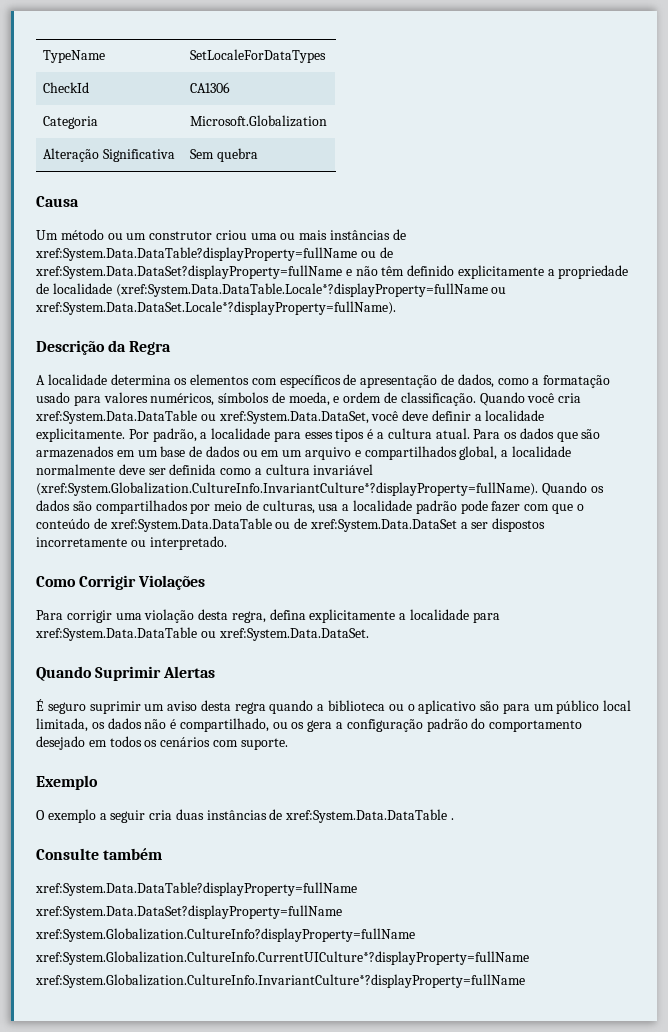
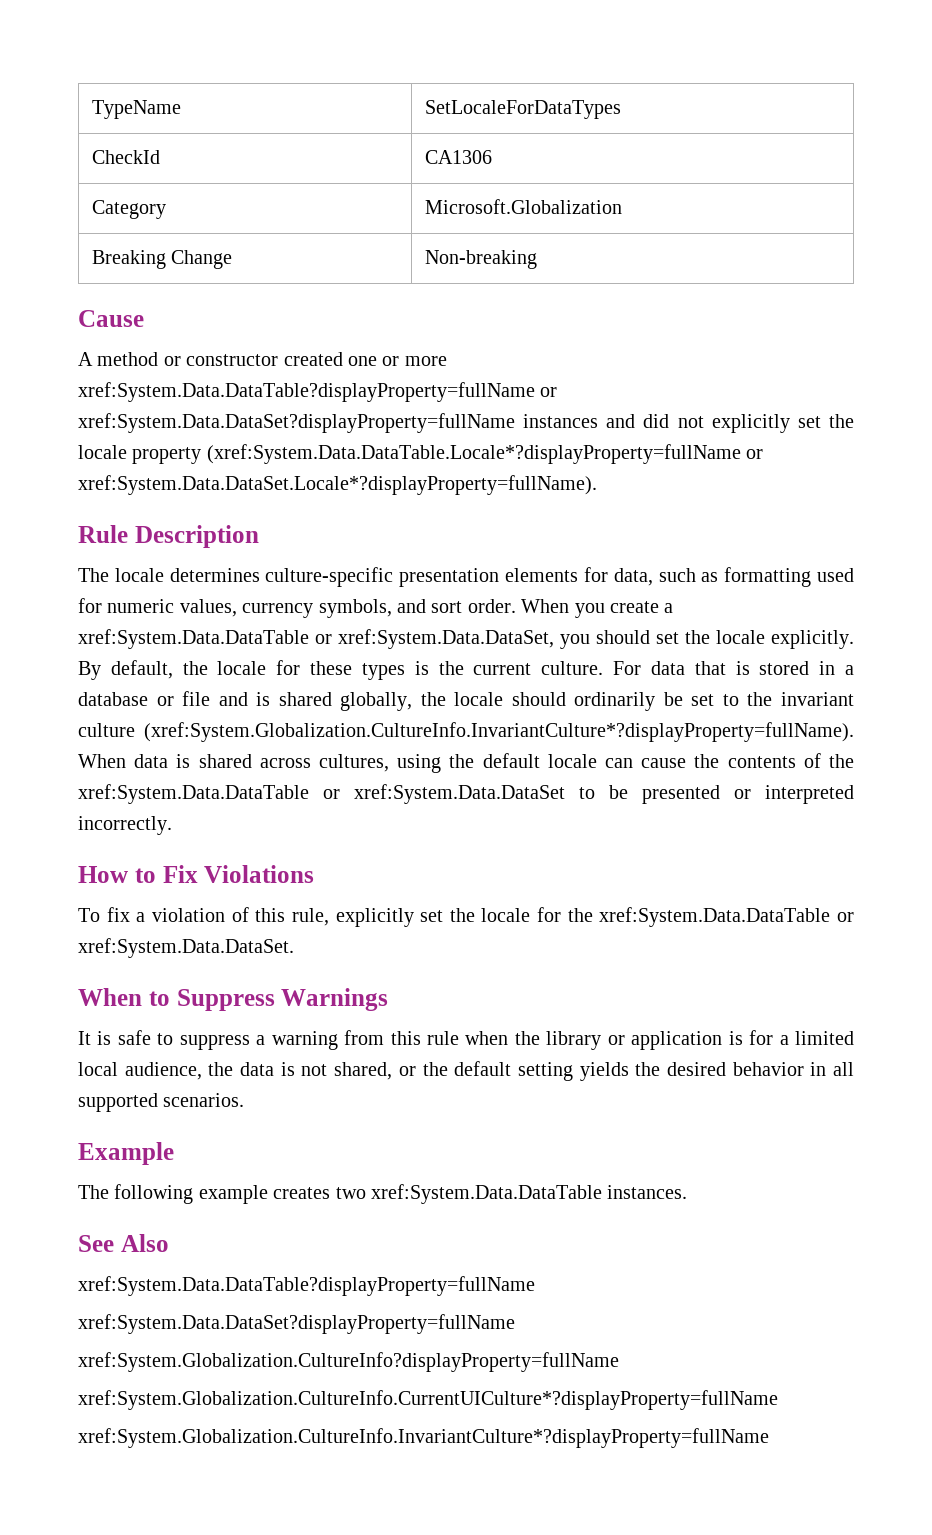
- Categoria | Microsoft.Globalization
+ Category | Microsoft.Globalization
- Alteração Significativa | Sem quebra
- Causa
- Um método ou um construtor criou uma ou mais instâncias de xref:System.Data.DataTable?displayProperty=fullName ou de xref:System.Data.DataSet?displayProperty=fullName e não têm definido explicitamente a propriedade de localidade (xref:System.Data.DataTable.Locale*?displayProperty=fullName ou xref:System.Data.DataSet.Locale*?displayProperty=fullName).
- Descrição da Regra
- A localidade determina os elementos com específicos de apresentação de dados, como a formatação usado para valores numéricos, símbolos de moeda, e ordem de classificação. Quando você cria xref:System.Data.DataTable ou xref:System.Data.DataSet, você deve definir a localidade explicitamente. Por padrão, a localidade para esses tipos é a cultura atual. Para os dados que são armazenados em um base de dados ou em um arquivo e compartilhados global, a localidade normalmente deve ser definida como a cultura invariável (xref:System.Globalization.CultureInfo.InvariantCulture*?displayProperty=fullName). Quando os dados são compartilhados por meio de culturas, usa a localidade padrão pode fazer com que o conteúdo de xref:System.Data.DataTable ou de xref:System.Data.DataSet a ser dispostos incorretamente ou interpretado.
- Como Corrigir Violações
- Para corrigir uma violação desta regra, defina explicitamente a localidade para xref:System.Data.DataTable ou xref:System.Data.DataSet.
- Quando Suprimir Alertas
- É seguro suprimir um aviso desta regra quando a biblioteca ou o aplicativo são para um público local limitada, os dados não é compartilhado, ou os gera a configuração padrão do comportamento desejado em todos os cenários com suporte.
- Exemplo
- O exemplo a seguir cria duas instâncias de xref:System.Data.DataTable .
- Consulte também
+ Breaking Change | Non-breaking
+ Cause
+ A method or constructor created one or more xref:System.Data.DataTable?displayProperty=fullName or xref:System.Data.DataSet?displayProperty=fullName instances and did not explicitly set the locale property (xref:System.Data.DataTable.Locale*?displayProperty=fullName or xref:System.Data.DataSet.Locale*?displayProperty=fullName).
+ Rule Description
+ The locale determines culture-specific presentation elements for data, such as formatting used for numeric values, currency symbols, and sort order. When you create a xref:System.Data.DataTable or xref:System.Data.DataSet, you should set the locale explicitly. By default, the locale for these types is the current culture. For data that is stored in a database or file and is shared globally, the locale should ordinarily be set to the invariant culture (xref:System.Globalization.CultureInfo.InvariantCulture*?displayProperty=fullName). When data is shared across cultures, using the default locale can cause the contents of the xref:System.Data.DataTable or xref:System.Data.DataSet to be presented or interpreted incorrectly.
+ How to Fix Violations
+ To fix a violation of this rule, explicitly set the locale for the xref:System.Data.DataTable or xref:System.Data.DataSet.
+ When to Suppress Warnings
+ It is safe to suppress a warning from this rule when the library or application is for a limited local audience, the data is not shared, or the default setting yields the desired behavior in all supported scenarios.
+ Example
+ The following example creates two xref:System.Data.DataTable instances.
+ See Also

